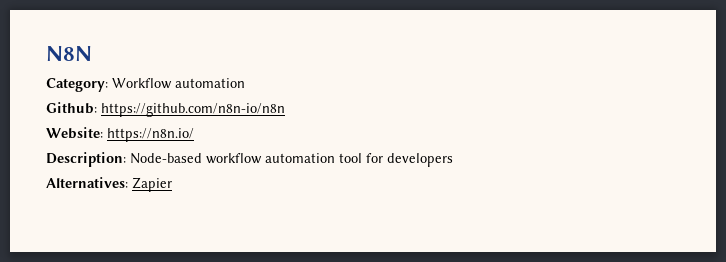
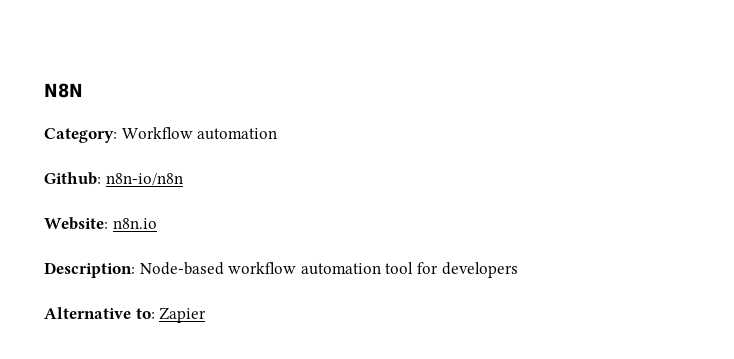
- Github: https://github.com/n8n-io/n8n
+ Github: n8n-io/n8n
- Website: https://n8n.io/
+ Website: n8n.io
- Alternatives: Zapier
+ Alternative to: Zapier

